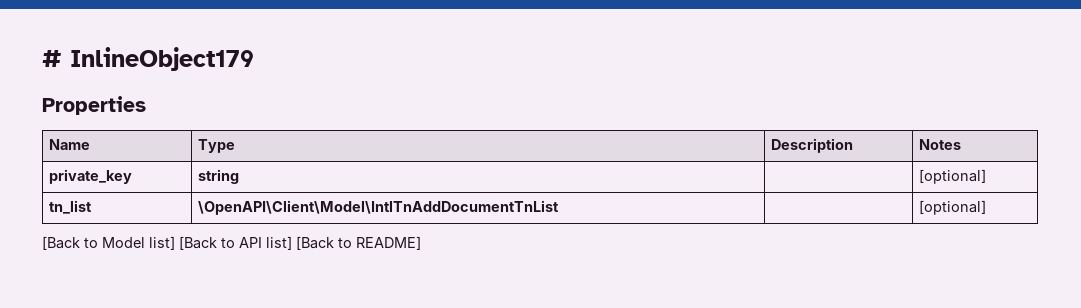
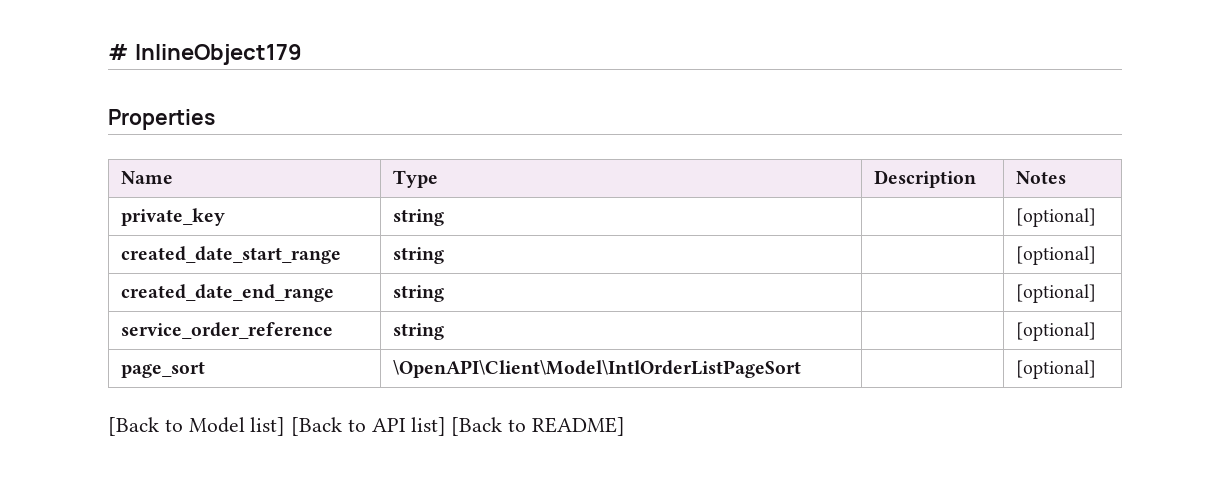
- tn_list | \OpenAPI\Client\Model\IntlTnAddDocumentTnList | | [optional]
+ created_date_start_range | string | | [optional]
+ created_date_end_range | string | | [optional]
+ service_order_reference | string | | [optional]
+ page_sort | \OpenAPI\Client\Model\IntlOrderListPageSort | | [optional]

